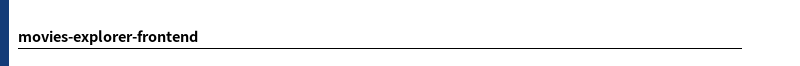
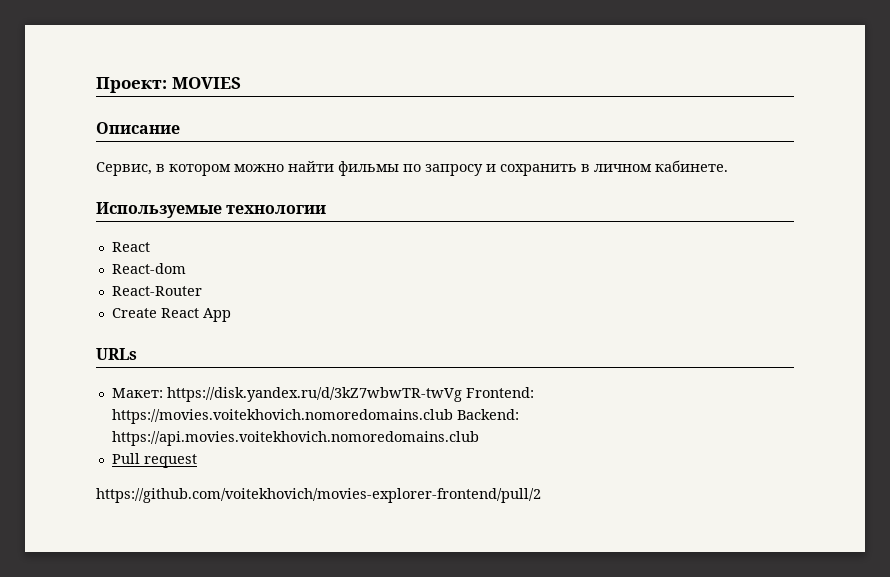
- movies-explorer-frontend
+ Проект: MOVIES
+ Описание
+ Сервис, в котором можно найти фильмы по запросу и сохранить в личном кабинете.
+ Используемые технологии
+ React
+ React-dom
+ React-Router
+ Create React App
+ URLs
+ Макет: https://disk.yandex.ru/d/3kZ7wbwTR-twVg Frontend: https://movies.voitekhovich.nomoredomains.club Backend: https://api.movies.voitekhovich.nomoredomains.club
+ Pull request
+ https://github.com/voitekhovich/movies-explorer-frontend/pull/2

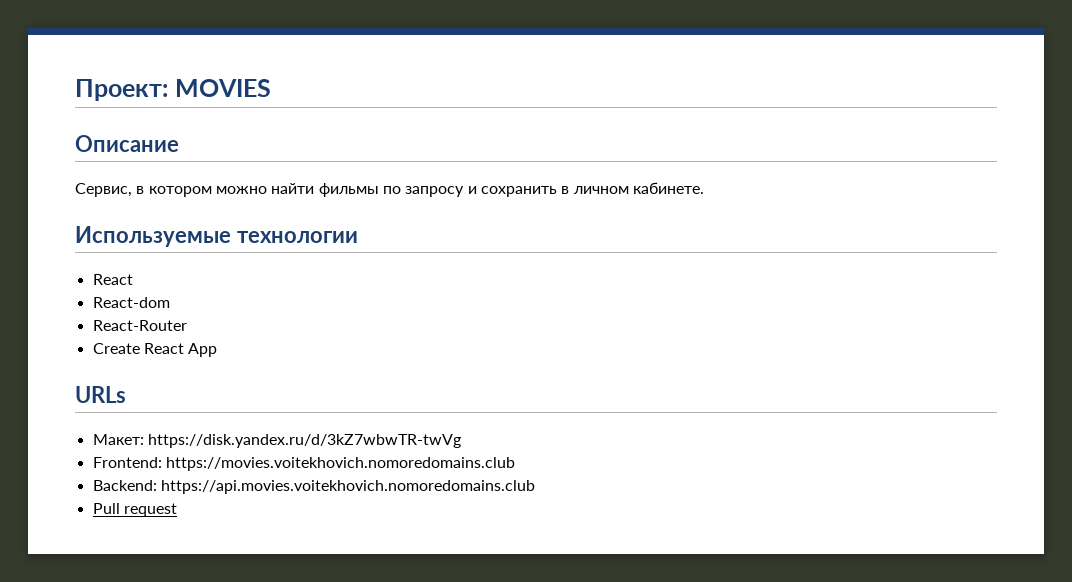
- Макет: https://disk.yandex.ru/d/3kZ7wbwTR-twVg Frontend: https://movies.voitekhovich.nomoredomains.club Backend: https://api.movies.voitekhovich.nomoredomains.club
+ Макет: https://disk.yandex.ru/d/3kZ7wbwTR-twVg
+ Frontend: https://movies.voitekhovich.nomoredomains.club
+ Backend: https://api.movies.voitekhovich.nomoredomains.club
- https://github.com/voitekhovich/movies-explorer-frontend/pull/2

